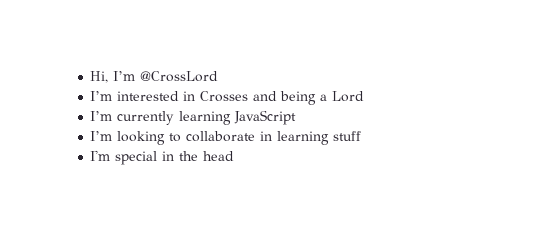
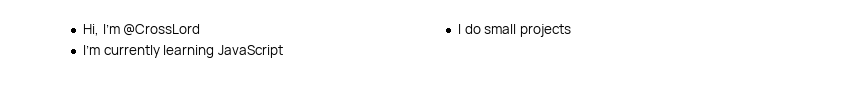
- I’m interested in Crosses and being a Lord
  I’m currently learning JavaScript
- I’m looking to collaborate in learning stuff
- I'm special in the head
+ I do small projects

